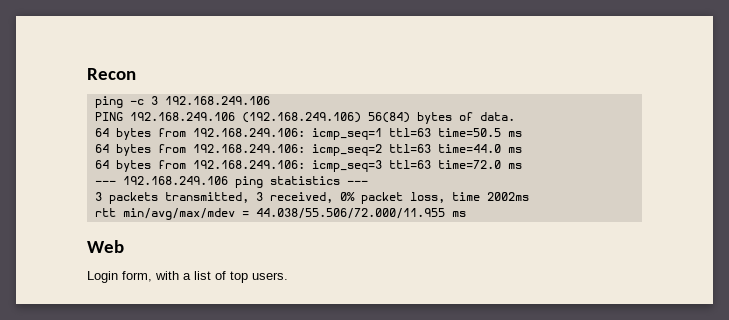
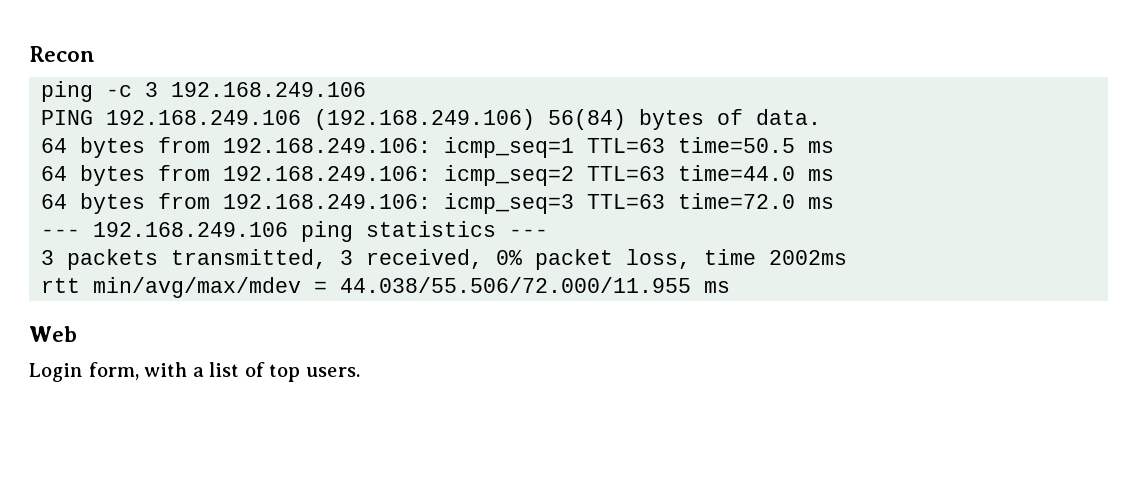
- 64 bytes from 192.168.249.106: icmp_seq=1 ttl=63 time=50.5 ms
+ 64 bytes from 192.168.249.106: icmp_seq=1 TTL=63 time=50.5 ms
- 64 bytes from 192.168.249.106: icmp_seq=2 ttl=63 time=44.0 ms
+ 64 bytes from 192.168.249.106: icmp_seq=2 TTL=63 time=44.0 ms
- 64 bytes from 192.168.249.106: icmp_seq=3 ttl=63 time=72.0 ms
+ 64 bytes from 192.168.249.106: icmp_seq=3 TTL=63 time=72.0 ms

